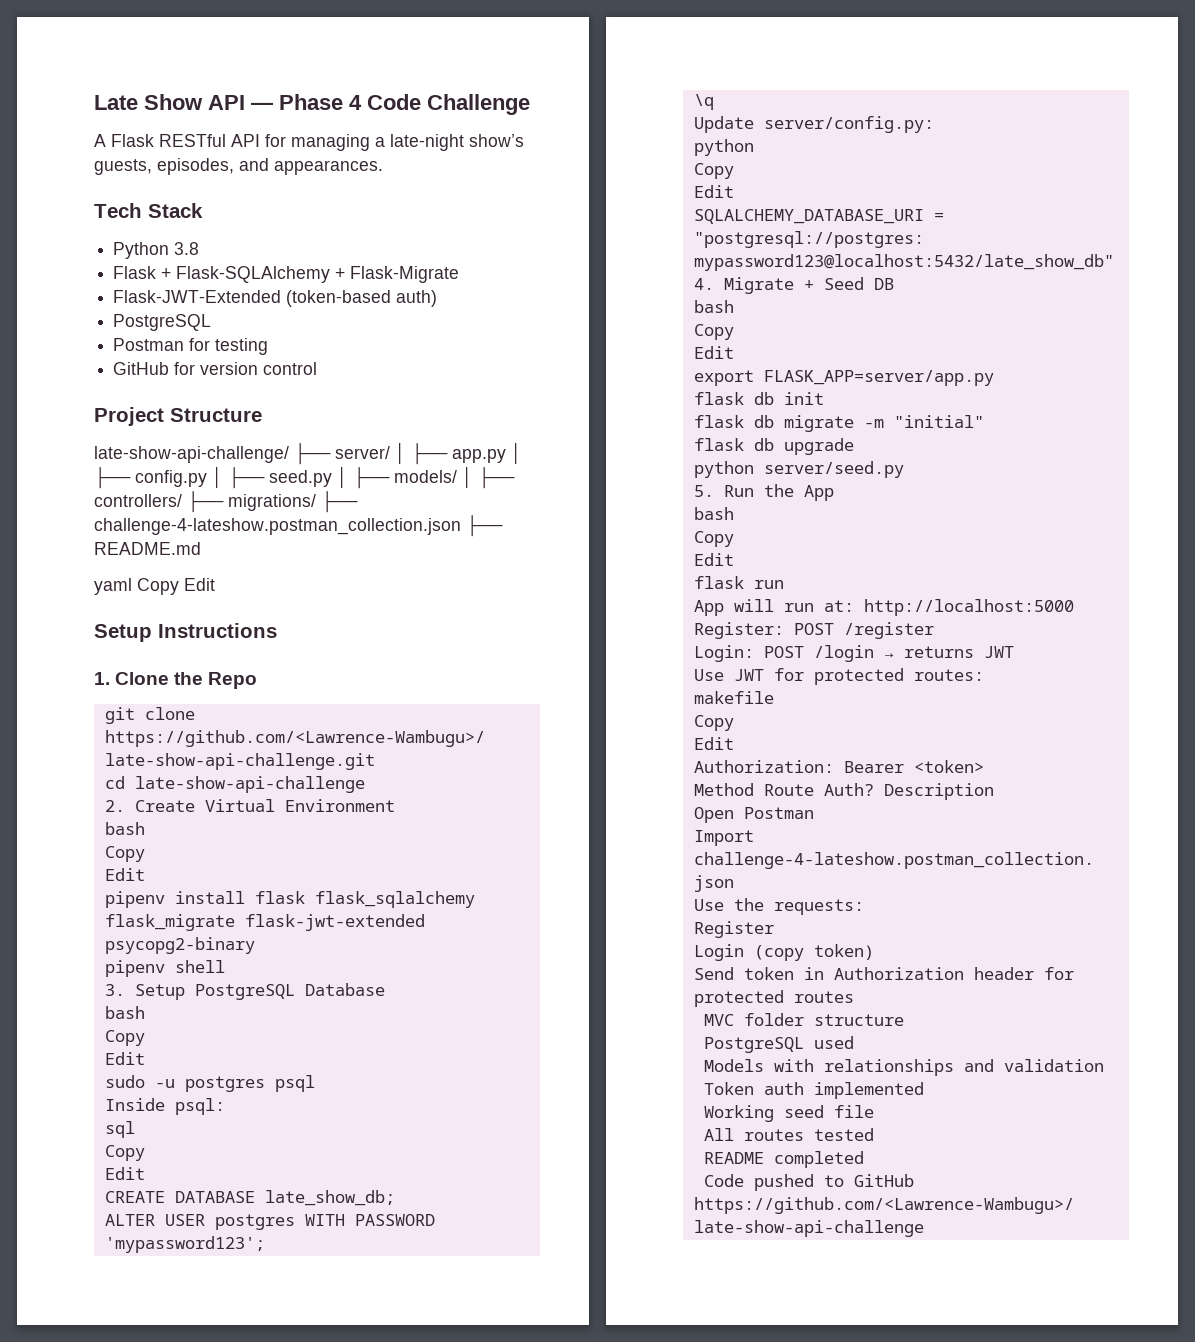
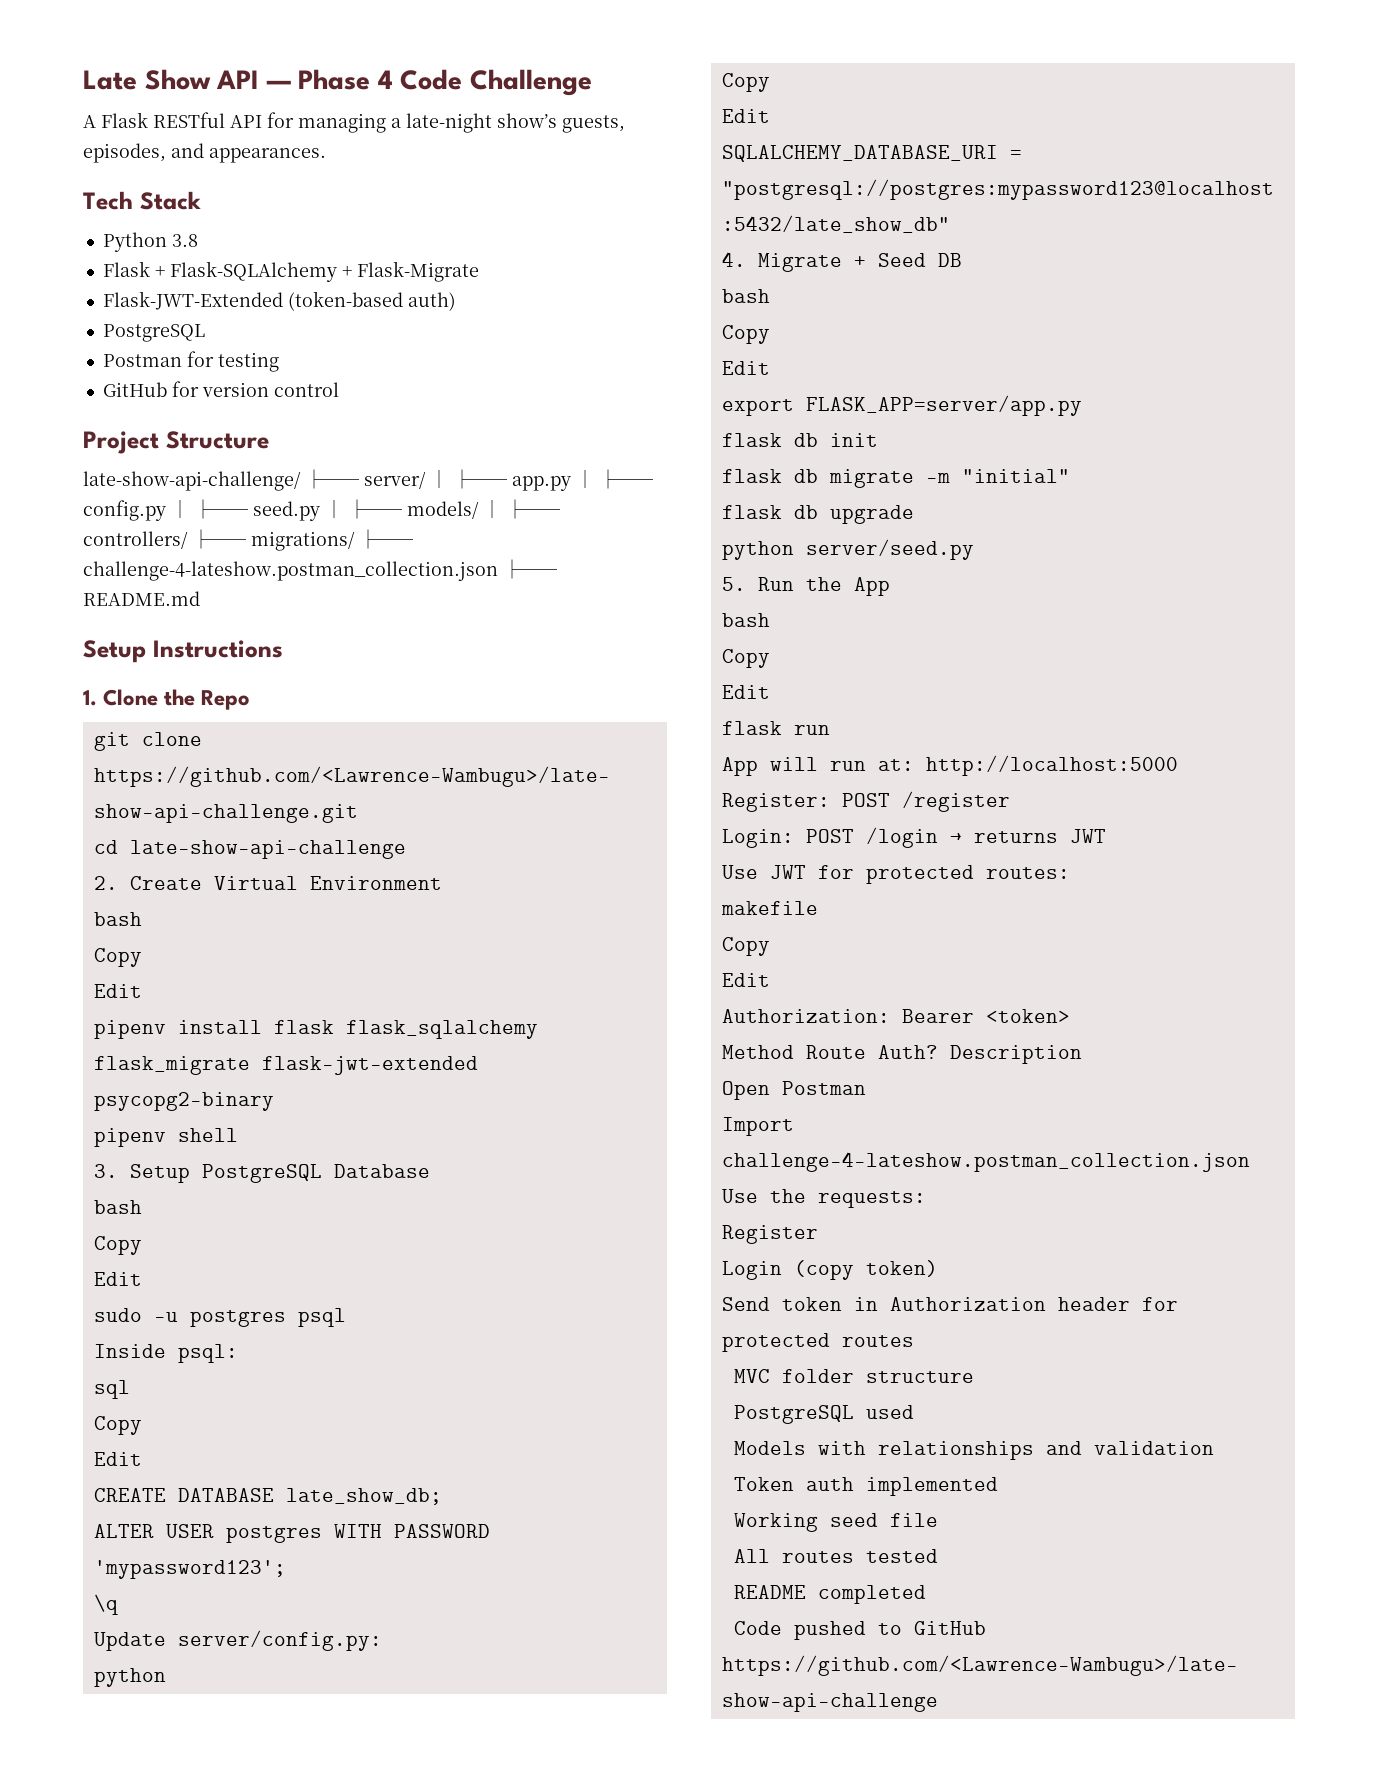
- yaml Copy Edit

